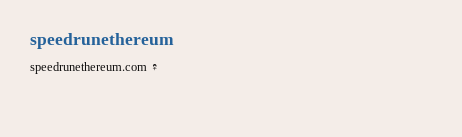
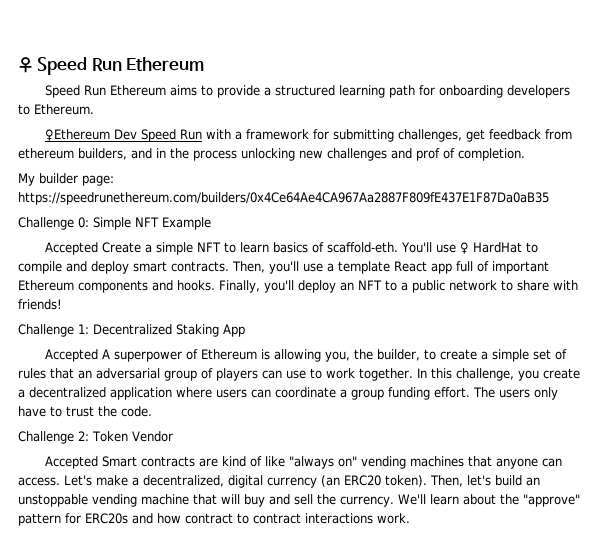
- speedrunethereum
- speedrunethereum.com ♀
+ ♀ Speed Run Ethereum
+ Speed Run Ethereum aims to provide a structured learning path for onboarding developers to Ethereum.
+ ♀Ethereum Dev Speed Run with a framework for submitting challenges, get feedback from ethereum builders, and in the process unlocking new challenges and prof of completion.
+ My builder page: https://speedrunethereum.com/builders/0x4Ce64Ae4CA967Aa2887F809fE437E1F87Da0aB35
+ Challenge 0: Simple NFT Example
+ Accepted Create a simple NFT to learn basics of scaffold-eth. You'll use ♀ HardHat to compile and deploy smart contracts. Then, you'll use a template React app full of important Ethereum components and hooks. Finally, you'll deploy an NFT to a public network to share with friends!
+ Challenge 1: Decentralized Staking App
+ Accepted A superpower of Ethereum is allowing you, the builder, to create a simple set of rules that an adversarial group of players can use to work together. In this challenge, you create a decentralized application where users can coordinate a group funding effort. The users only have to trust the code.
+ Challenge 2: Token Vendor
+ Accepted Smart contracts are kind of like "always on" vending machines that anyone can access. Let's make a decentralized, digital currency (an ERC20 token). Then, let's build an unstoppable vending machine that will buy and sell the currency. We'll learn about the "approve" pattern for ERC20s and how contract to contract interactions work.

